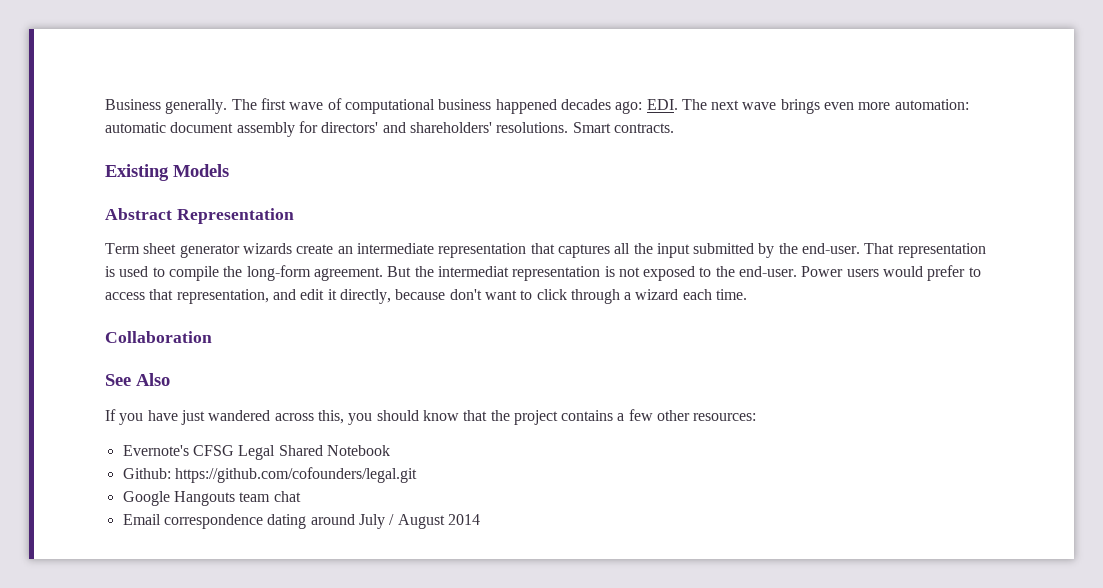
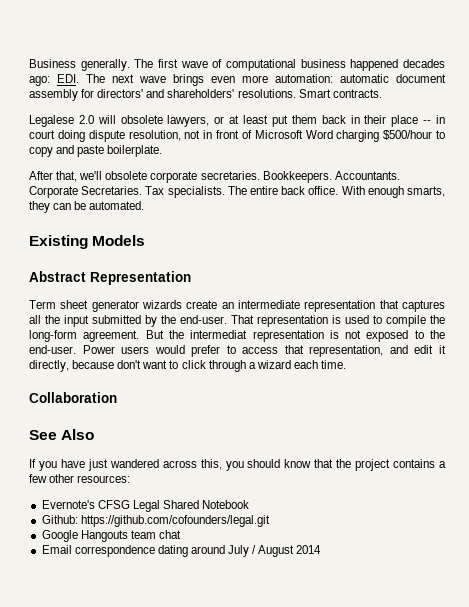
+ Legalese 2.0 will obsolete lawyers, or at least put them back in their place -- in court doing dispute resolution, not in front of Microsoft Word charging $500/hour to copy and paste boilerplate.
+ After that, we'll obsolete corporate secretaries. Bookkeepers. Accountants. Corporate Secretaries. Tax specialists. The entire back office. With enough smarts, they can be automated.

